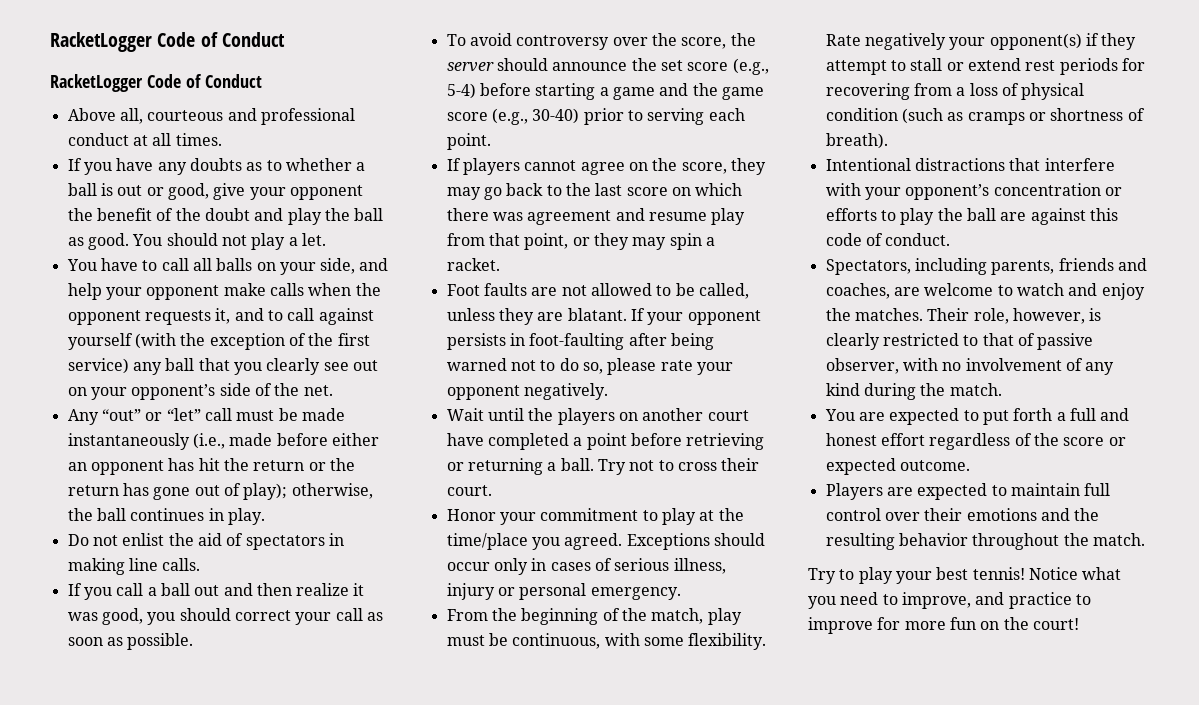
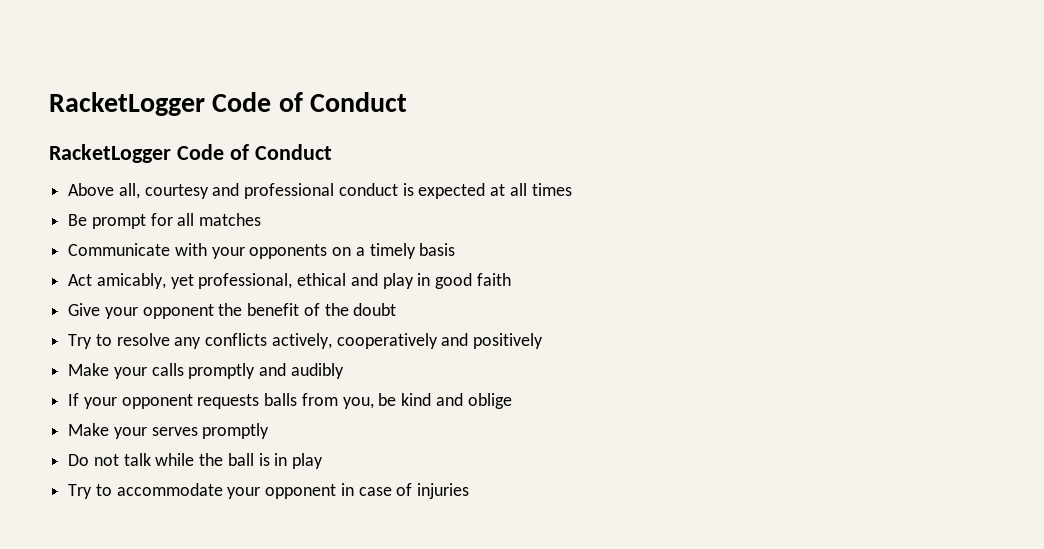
- Above all, courteous and professional conduct at all times.
- If you have any doubts as to whether a ball is out or good, give your opponent the benefit of the doubt and play the ball as good. You should not play a let.
- You have to call all balls on your side, and help your opponent make calls when the opponent requests it, and to call against yourself (with the exception of the first service) any ball that you clearly see out on your opponent’s side of the net.
- Any “out” or “let” call must be made instantaneously (i.e., made before either an opponent has hit the return or the return has gone out of play); otherwise, the ball continues in play.
- Do not enlist the aid of spectators in making line calls.
- If you call a ball out and then realize it was good, you should correct your call as soon as possible.
- To avoid controversy over the score, the server should announce the set score (e.g., 5-4) before starting a game and the game score (e.g., 30-40) prior to serving each point.
- If players cannot agree on the score, they may go back to the last score on which there was agreement and resume play from that point, or they may spin a racket.
- Foot faults are not allowed to be called, unless they are blatant. If your opponent persists in foot-faulting after being warned not to do so, please rate your opponent negatively.
- Wait until the players on another court have completed a point before retrieving or returning a ball. Try not to cross their court.
- Honor your commitment to play at the time/place you agreed. Exceptions should occur only in cases of serious illness, injury or personal emergency.
- From the beginning of the match, play must be continuous, with some flexibility. Rate negatively your opponent(s) if they attempt to stall or extend rest periods for recovering from a loss of physical condition (such as cramps or shortness of breath).
- Intentional distractions that interfere with your opponent’s concentration or efforts to play the ball are against this code of conduct.
- Spectators, including parents, friends and coaches, are welcome to watch and enjoy the matches. Their role, however, is clearly restricted to that of passive observer, with no involvement of any kind during the match.
- You are expected to put forth a full and honest effort regardless of the score or expected outcome.
- Players are expected to maintain full control over their emotions and the resulting behavior throughout the match.
- Try to play your best tennis! Notice what you need to improve, and practice to improve for more fun on the court!
+ Above all, courtesy and professional conduct is expected at all times
+ Be prompt for all matches
+ Communicate with your opponents on a timely basis
+ Act amicably, yet professional, ethical and play in good faith
+ Give your opponent the benefit of the doubt
+ Try to resolve any conflicts actively, cooperatively and positively
+ Make your calls promptly and audibly
+ If your opponent requests balls from you, be kind and oblige
+ Make your serves promptly
+ Do not talk while the ball is in play
+ Try to accommodate your opponent in case of injuries

